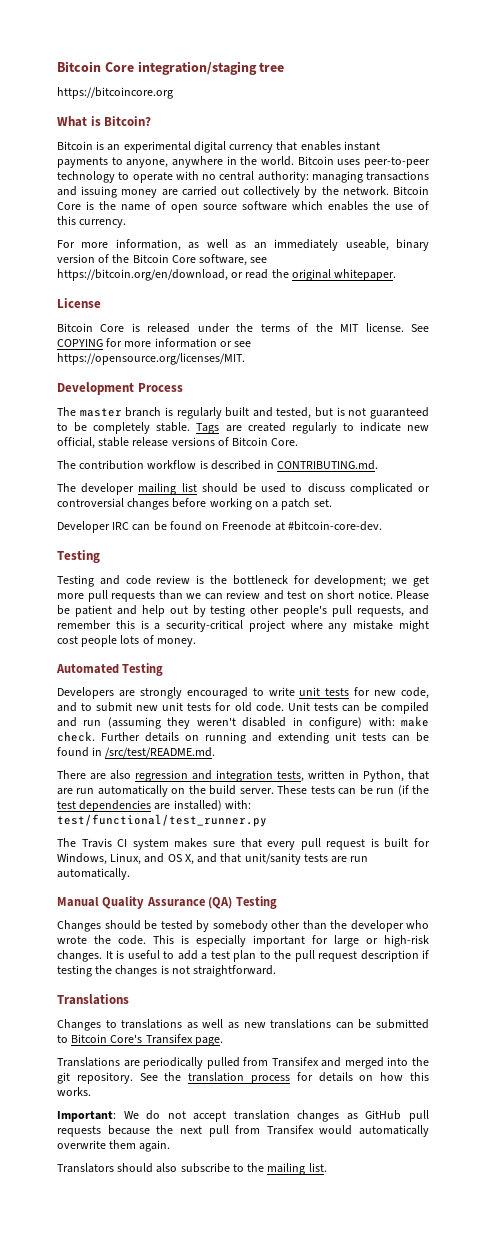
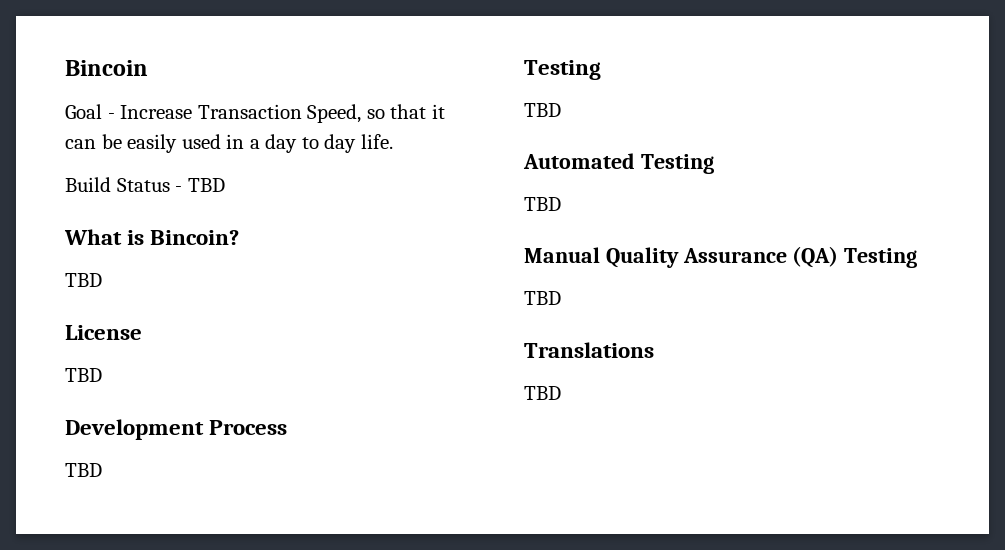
- Bitcoin Core integration/staging tree
- https://bitcoincore.org
- What is Bitcoin?
- Bitcoin is an experimental digital currency that enables instant payments to anyone, anywhere in the world. Bitcoin uses peer-to-peer technology to operate with no central authority: managing transactions and issuing money are carried out collectively by the network. Bitcoin Core is the name of open source software which enables the use of this currency.
- For more information, as well as an immediately useable, binary version of the Bitcoin Core software, see https://bitcoin.org/en/download, or read the original whitepaper.
+ Bincoin
+ Goal - Increase Transaction Speed, so that it can be easily used in a day to day life.
+ Build Status - TBD
+ What is Bincoin?
+ TBD
  License
- Bitcoin Core is released under the terms of the MIT license. See COPYING for more information or see https://opensource.org/licenses/MIT.
+ TBD
  Development Process
- The master branch is regularly built and tested, but is not guaranteed to be completely stable. Tags are created regularly to indicate new official, stable release versions of Bitcoin Core.
- The contribution workflow is described in CONTRIBUTING.md.
- The developer mailing list should be used to discuss complicated or controversial changes before working on a patch set.
- Developer IRC can be found on Freenode at #bitcoin-core-dev.
+ TBD
  Testing
- Testing and code review is the bottleneck for development; we get more pull requests than we can review and test on short notice. Please be patient and help out by testing other people's pull requests, and remember this is a security-critical project where any mistake might cost people lots of money.
+ TBD
  Automated Testing
- Developers are strongly encouraged to write unit tests for new code, and to submit new unit tests for old code. Unit tests can be compiled and run (assuming they weren't disabled in configure) with: make check. Further details on running and extending unit tests can be found in /src/test/README.md.
- There are also regression and integration tests, written in Python, that are run automatically on the build server. These tests can be run (if the test dependencies are installed) with: test/functional/test_runner.py
- The Travis CI system makes sure that every pull request is built for Windows, Linux, and OS X, and that unit/sanity tests are run automatically.
+ TBD
  Manual Quality Assurance (QA) Testing
- Changes should be tested by somebody other than the developer who wrote the code. This is especially important for large or high-risk changes. It is useful to add a test plan to the pull request description if testing the changes is not straightforward.
+ TBD
  Translations
- Changes to translations as well as new translations can be submitted to Bitcoin Core's Transifex page.
- Translations are periodically pulled from Transifex and merged into the git repository. See the translation process for details on how this works.
- Important: We do not accept translation changes as GitHub pull requests because the next pull from Transifex would automatically overwrite them again.
- Translators should also subscribe to the mailing list.
+ TBD

